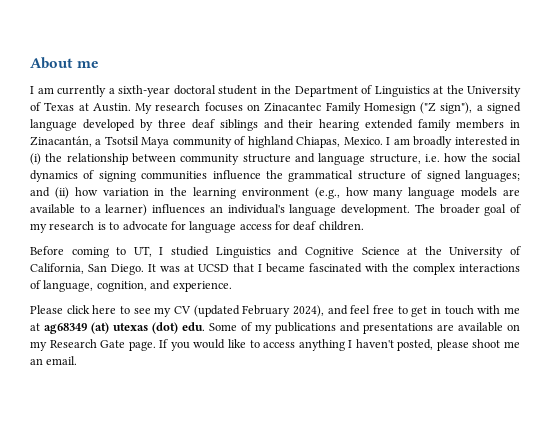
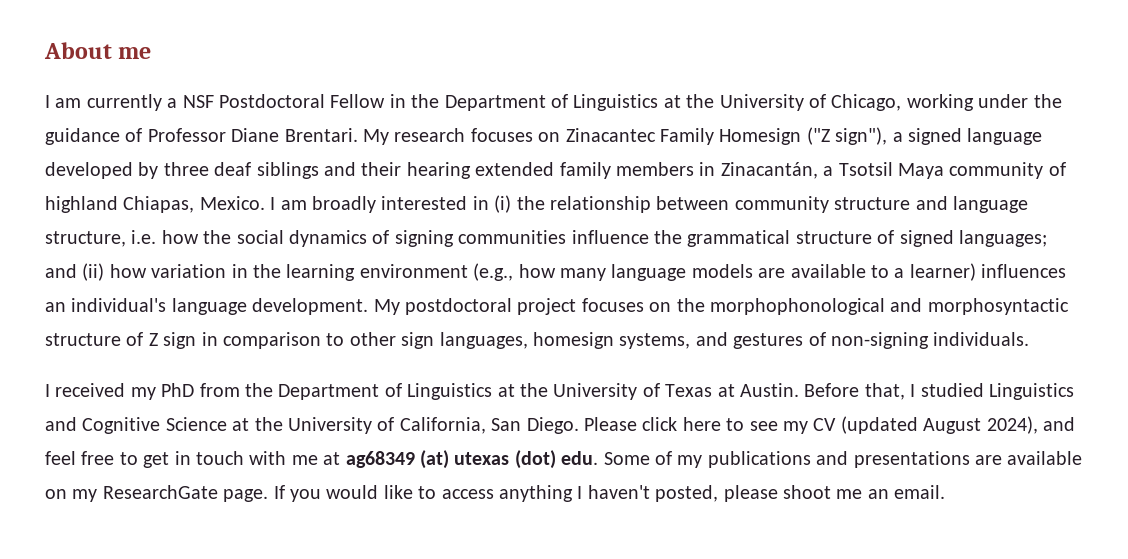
- I am currently a sixth-year doctoral student in the Department of Linguistics at the University of Texas at Austin.
+ I am currently a NSF Postdoctoral Fellow in the Department of Linguistics at the University of Chicago, working under the guidance of Professor Diane Brentari.
- The broader goal of my research is to advocate for language access for deaf children.
- Before coming to UT, I studied Linguistics and Cognitive Science at the University of California, San Diego. It was at UCSD that I became fascinated with the complex interactions of language, cognition, and experience.
- Please click here to see my CV (updated February 2024), and feel free to get in touch with me at ag68349 (at) utexas (dot) edu.
+ My postdoctoral project focuses on the morphophonological and morphosyntactic structure of Z sign in comparison to other sign languages, homesign systems, and gestures of non-signing individuals.
+ I received my PhD from the Department of Linguistics at the University of Texas at Austin. Before that, I studied Linguistics and Cognitive Science at the University of California, San Diego. Please click here to see my CV (updated August 2024), and feel free to get in touch with me at ag68349 (at) utexas (dot) edu.
- Some of my publications and presentations are available on my Research Gate page.
+ Some of my publications and presentations are available on my ResearchGate page.

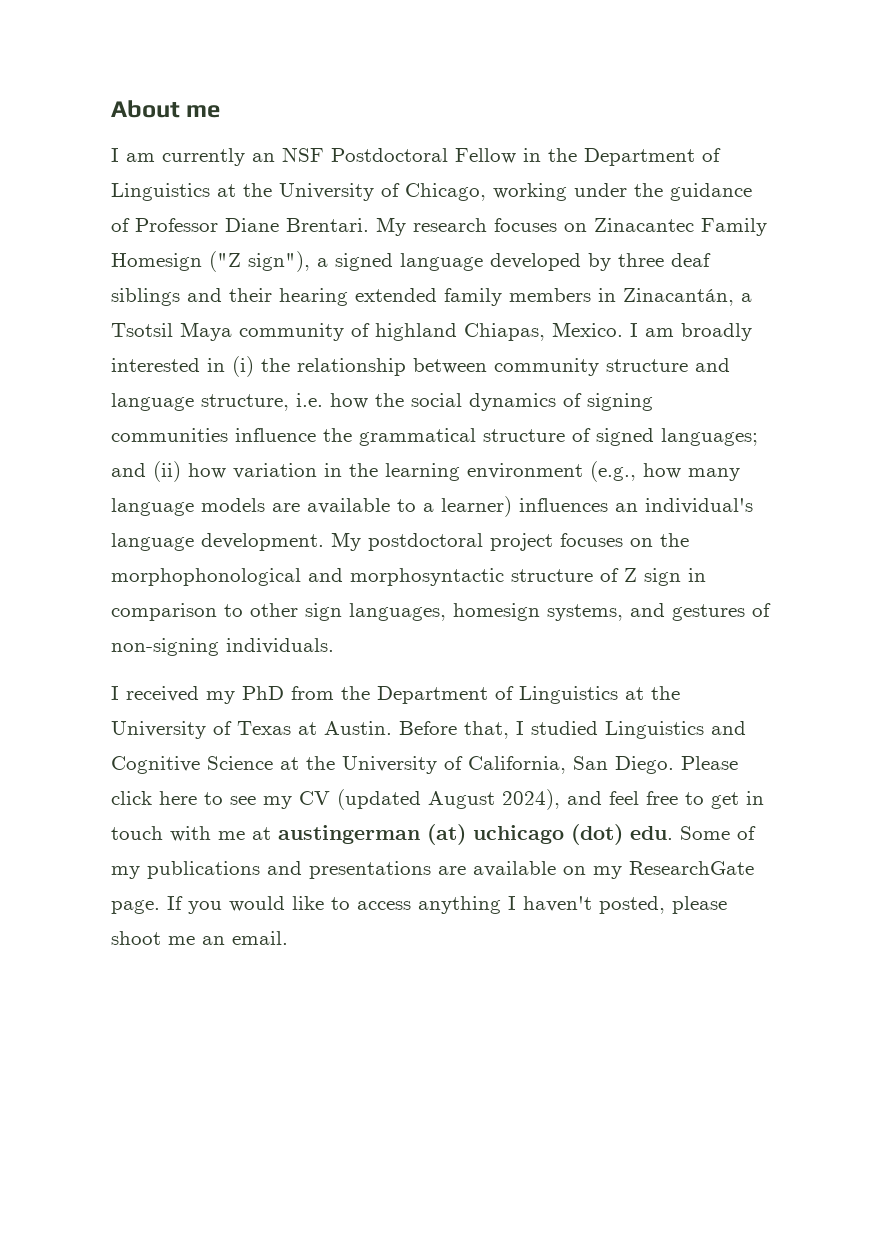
- I am currently a NSF Postdoctoral Fellow in the Department of Linguistics at the University of Chicago, working under the guidance of Professor Diane Brentari.
+ I am currently an NSF Postdoctoral Fellow in the Department of Linguistics at the University of Chicago, working under the guidance of Professor Diane Brentari.
- Please click here to see my CV (updated August 2024), and feel free to get in touch with me at ag68349 (at) utexas (dot) edu.
+ Please click here to see my CV (updated August 2024), and feel free to get in touch with me at austingerman (at) uchicago (dot) edu.

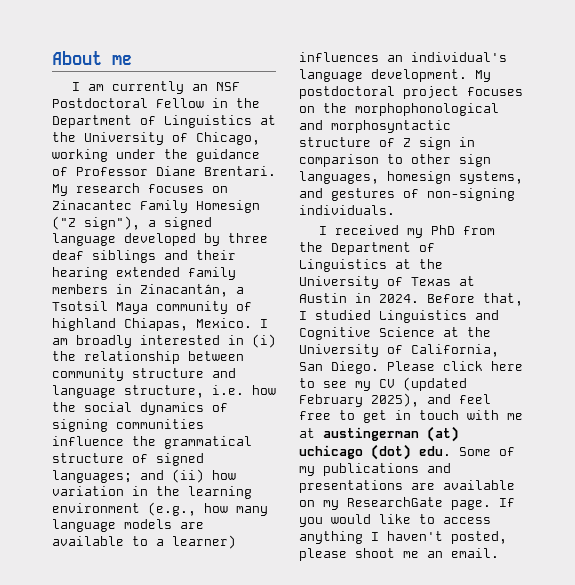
- I received my PhD from the Department of Linguistics at the University of Texas at Austin.
+ I received my PhD from the Department of Linguistics at the University of Texas at Austin in 2024.
- Please click here to see my CV (updated August 2024), and feel free to get in touch with me at austingerman (at) uchicago (dot) edu.
+ Please click here to see my CV (updated February 2025), and feel free to get in touch with me at austingerman (at) uchicago (dot) edu.

